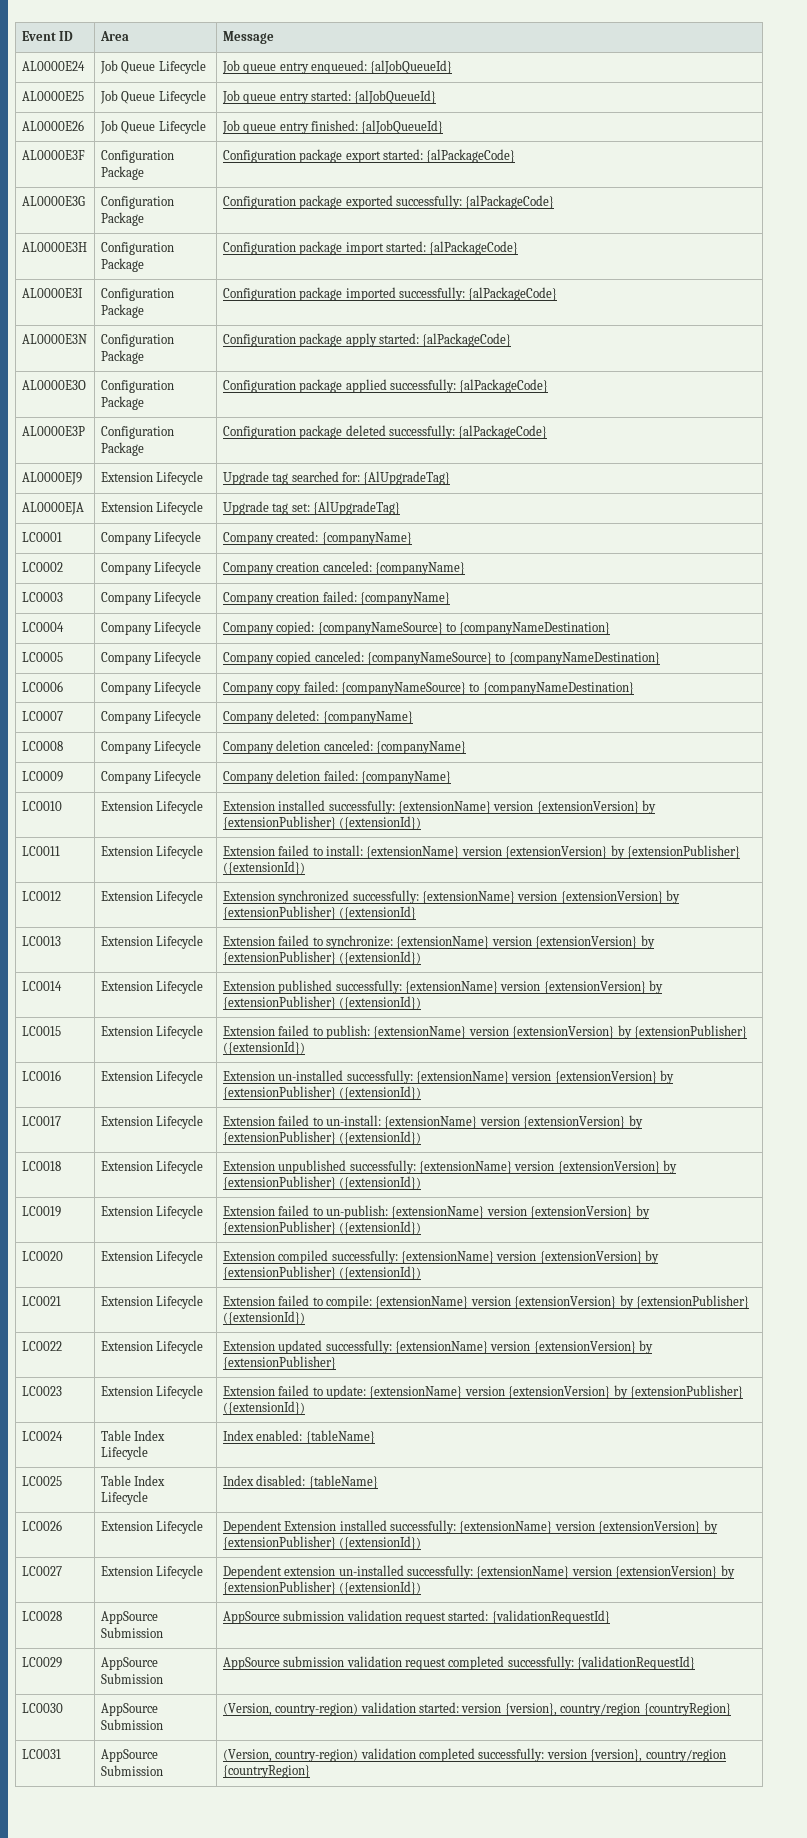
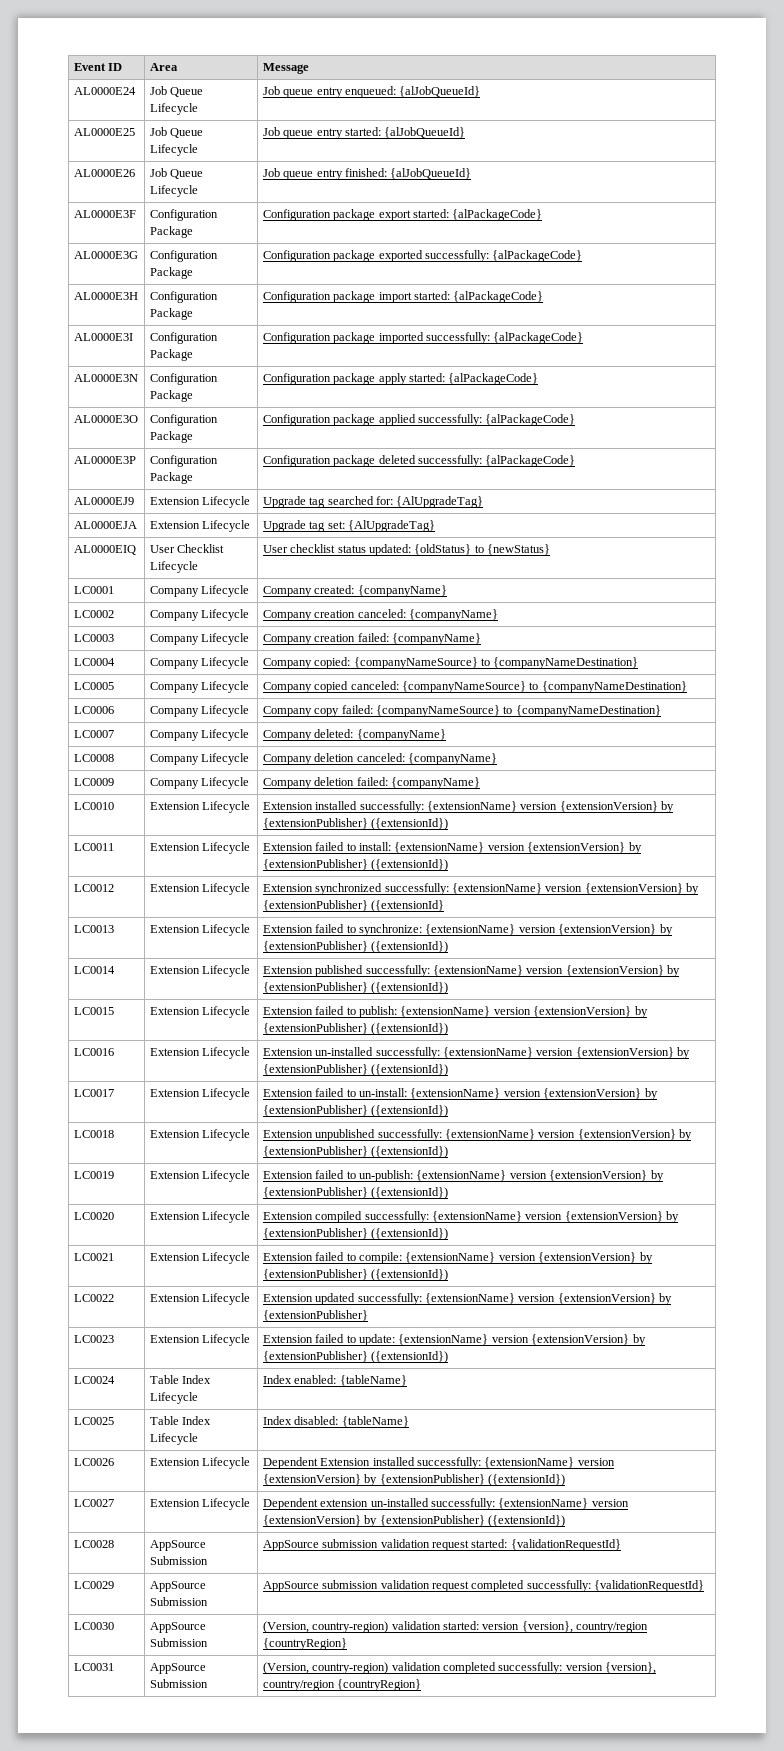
+ AL0000EIQ | User Checklist Lifecycle | User checklist status updated: {oldStatus} to {newStatus}

